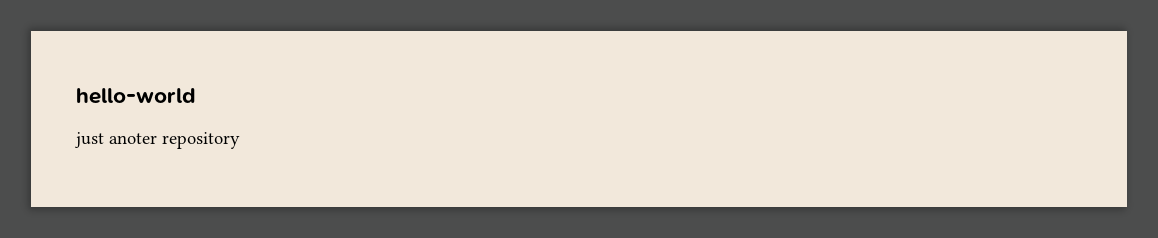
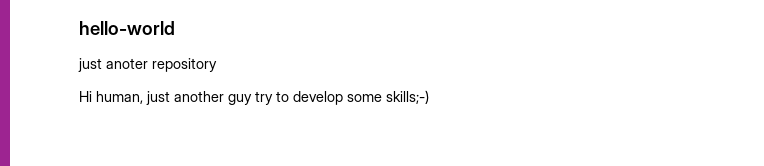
+ Hi human, just another guy try to develop some skills;-)

